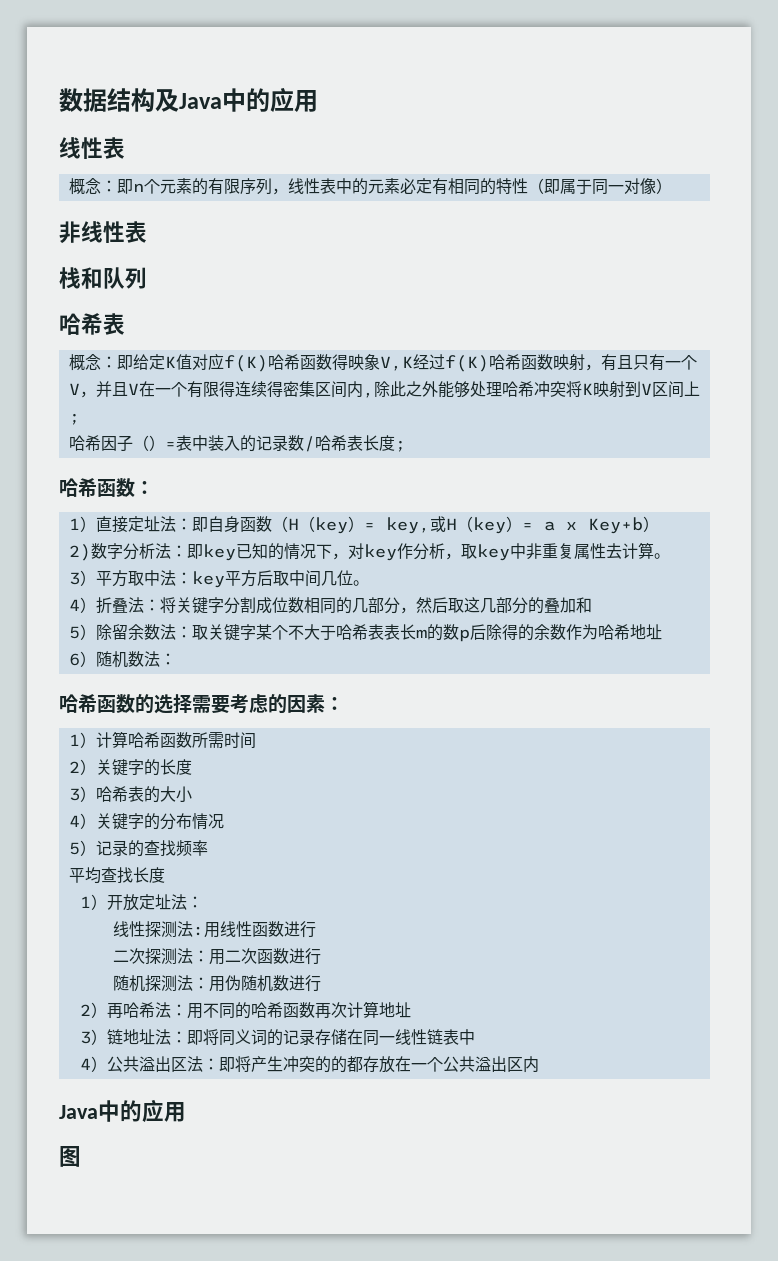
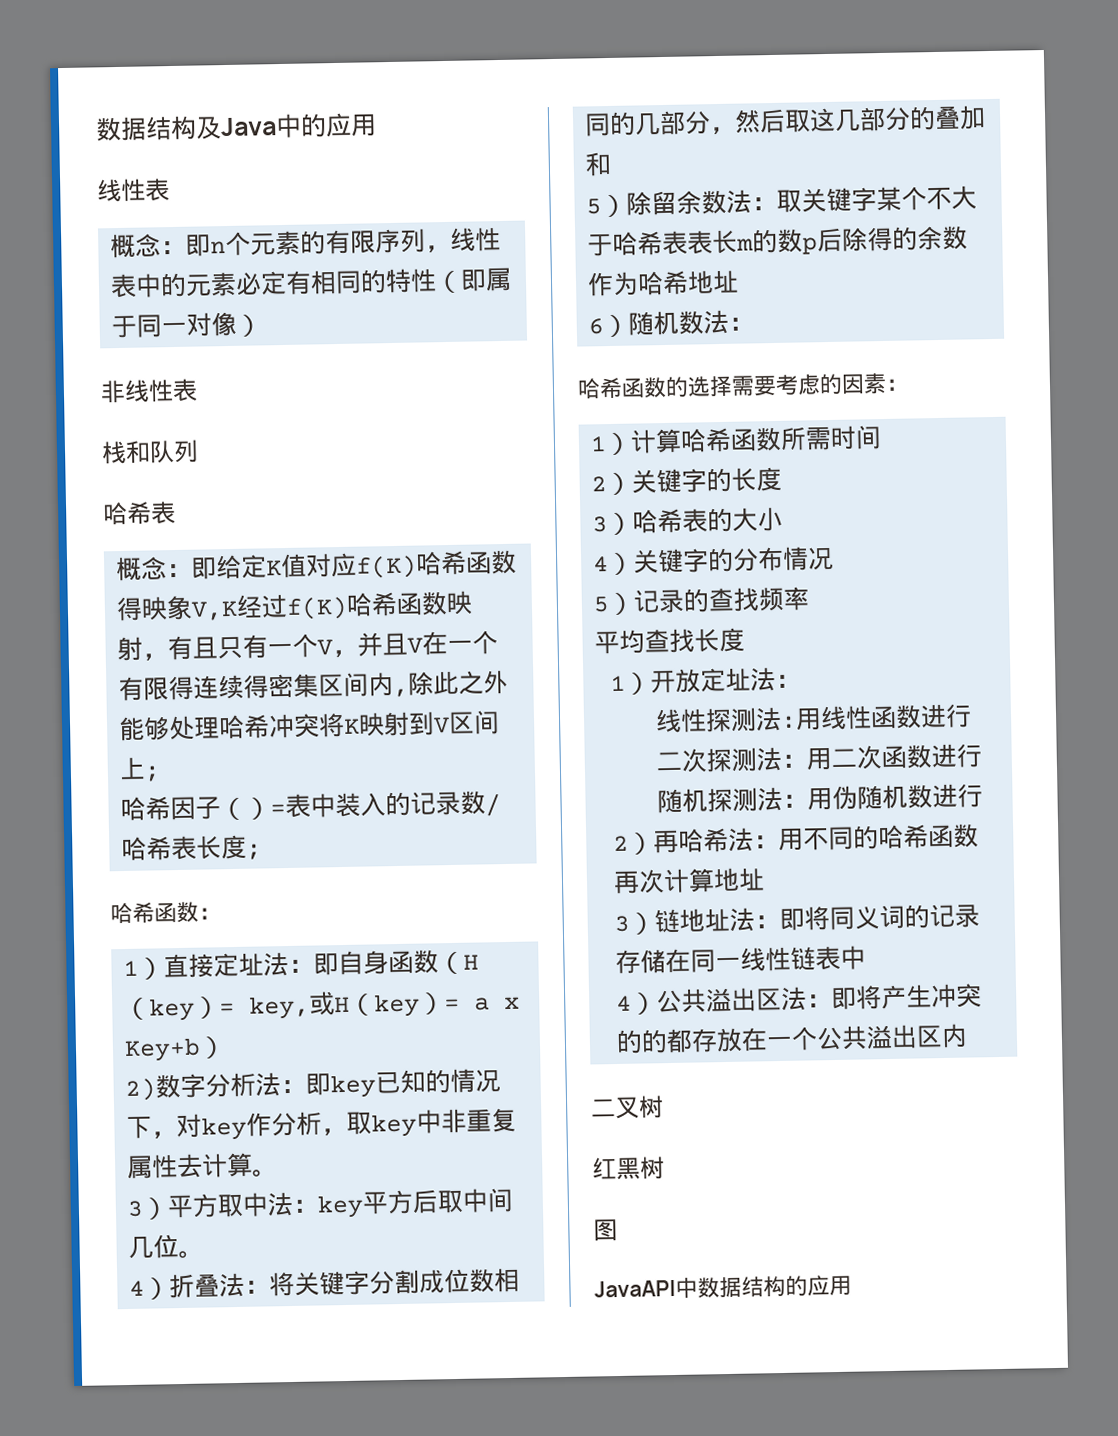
  4）公共溢出区法：即将产生冲突的的都存放在一个公共溢出区内
- Java中的应用
+ 二叉树
+ 红黑树
  图
+ JavaAPI中数据结构的应用

